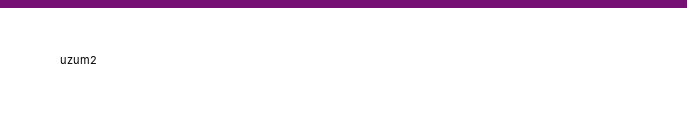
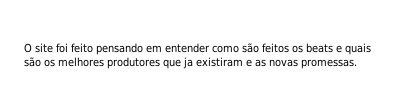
- uzum2
+ O site foi feito pensando em entender como são feitos os beats e quais são os melhores produtores que ja existiram e as novas promessas.

